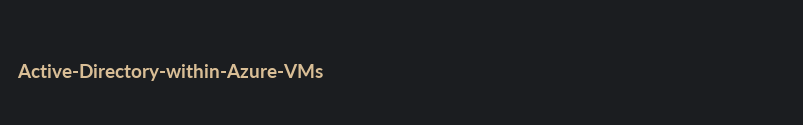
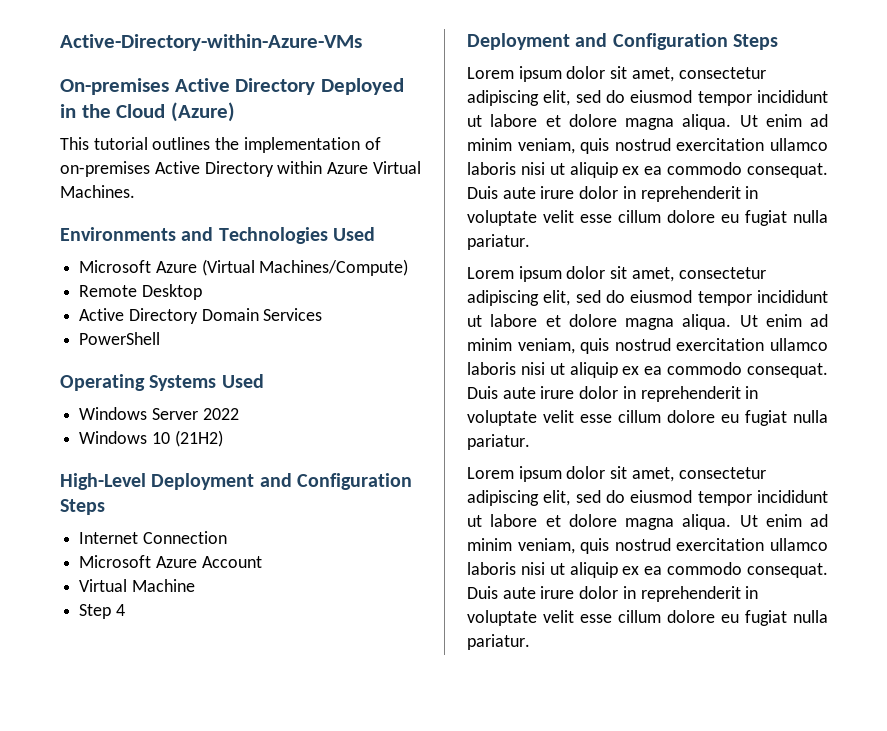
+ On-premises Active Directory Deployed in the Cloud (Azure)
+ This tutorial outlines the implementation of on-premises Active Directory within Azure Virtual Machines.
+ Environments and Technologies Used
+ Microsoft Azure (Virtual Machines/Compute)
+ Remote Desktop
+ Active Directory Domain Services
+ PowerShell
+ Operating Systems Used
+ Windows Server 2022
+ Windows 10 (21H2)
+ High-Level Deployment and Configuration Steps
+ Internet Connection
+ Microsoft Azure Account
+ Virtual Machine
+ Step 4
+ Deployment and Configuration Steps
+ Lorem ipsum dolor sit amet, consectetur adipiscing elit, sed do eiusmod tempor incididunt ut labore et dolore magna aliqua. Ut enim ad minim veniam, quis nostrud exercitation ullamco laboris nisi ut aliquip ex ea commodo consequat. Duis aute irure dolor in reprehenderit in voluptate velit esse cillum dolore eu fugiat nulla pariatur.
+ Lorem ipsum dolor sit amet, consectetur adipiscing elit, sed do eiusmod tempor incididunt ut labore et dolore magna aliqua. Ut enim ad minim veniam, quis nostrud exercitation ullamco laboris nisi ut aliquip ex ea commodo consequat. Duis aute irure dolor in reprehenderit in voluptate velit esse cillum dolore eu fugiat nulla pariatur.
+ Lorem ipsum dolor sit amet, consectetur adipiscing elit, sed do eiusmod tempor incididunt ut labore et dolore magna aliqua. Ut enim ad minim veniam, quis nostrud exercitation ullamco laboris nisi ut aliquip ex ea commodo consequat. Duis aute irure dolor in reprehenderit in voluptate velit esse cillum dolore eu fugiat nulla pariatur.

